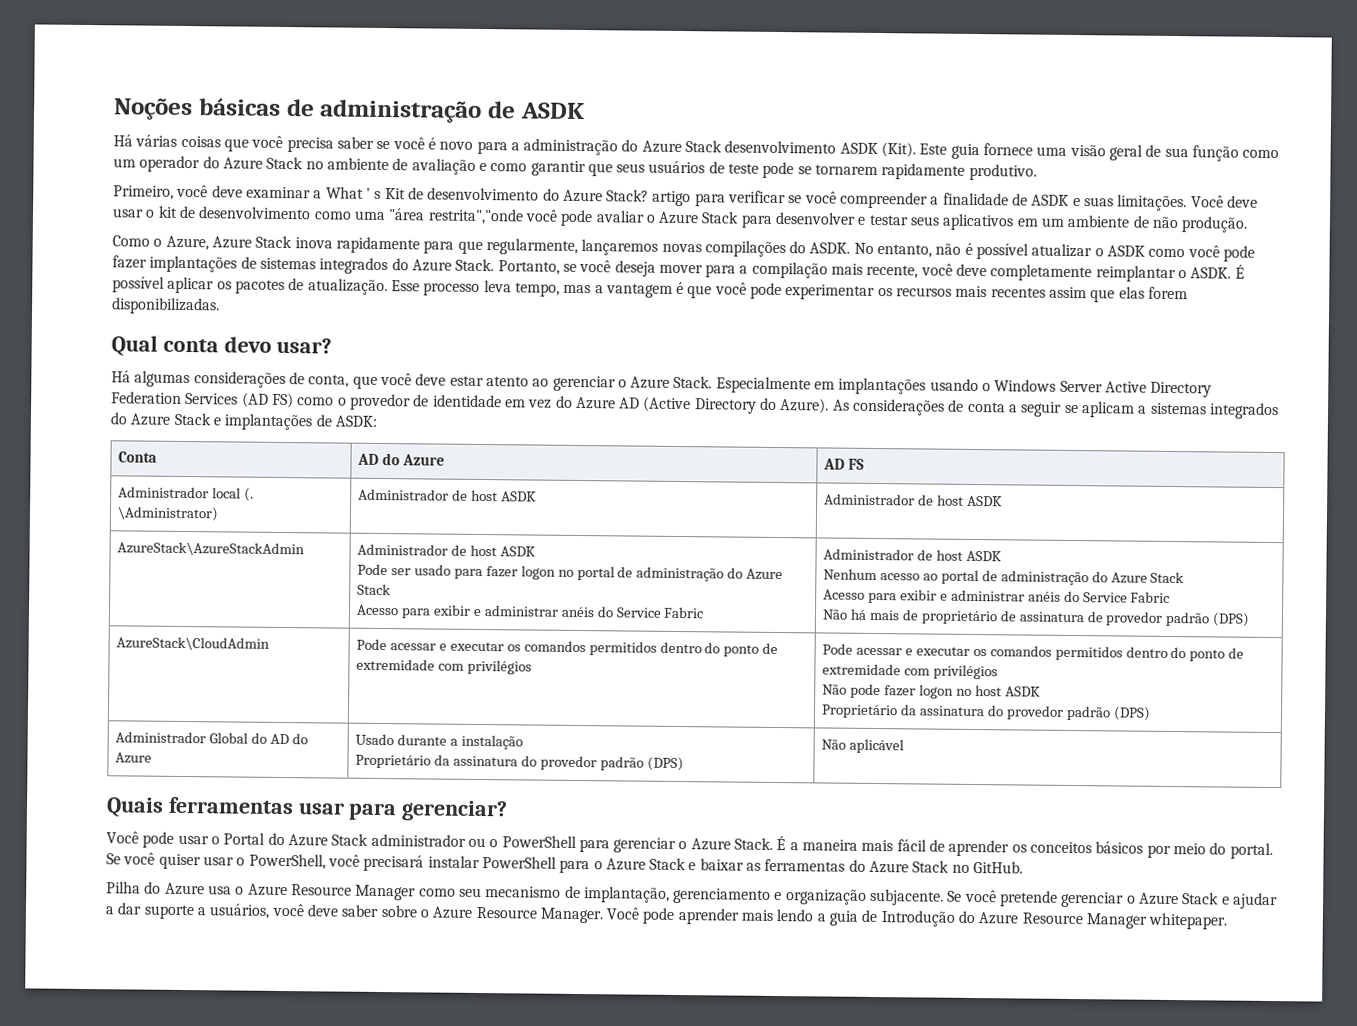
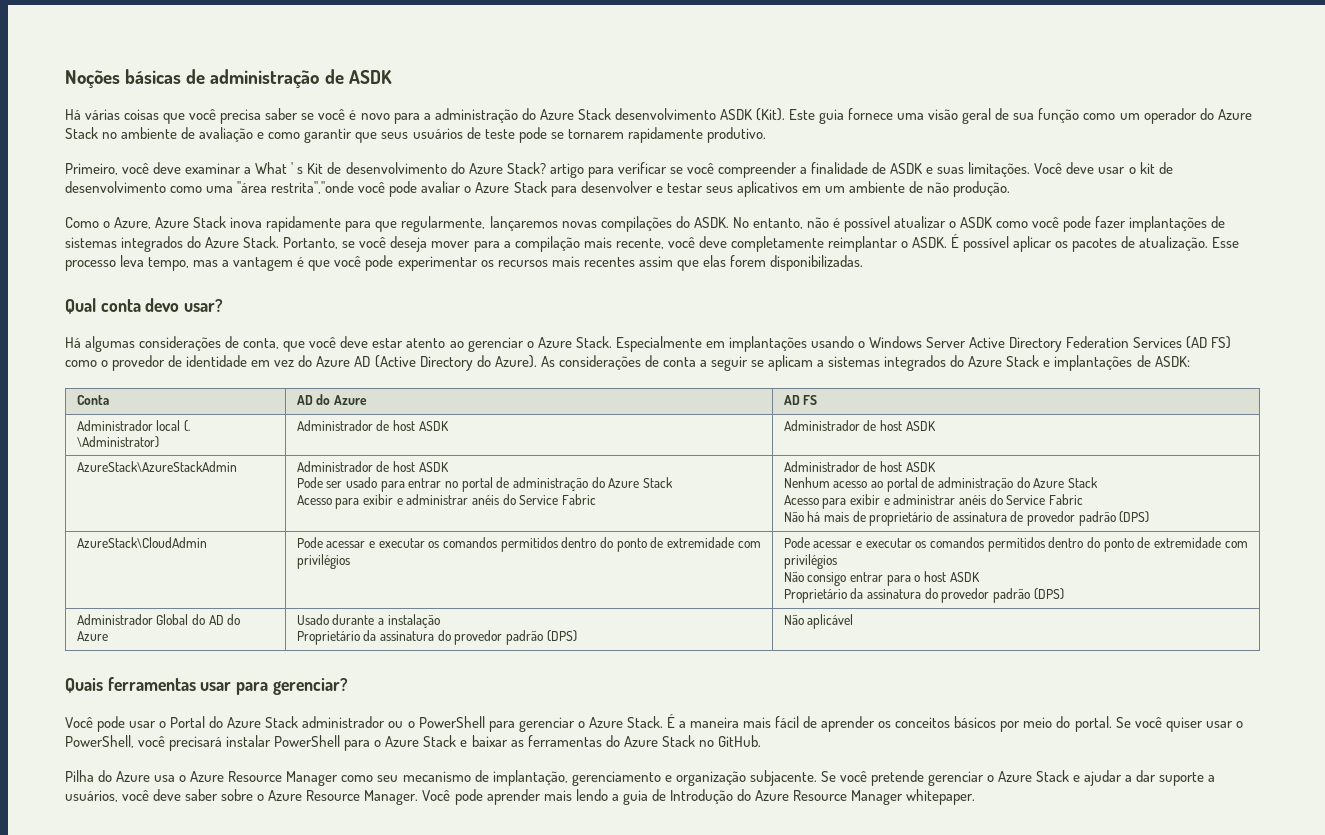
- Pode ser usado para fazer logon no portal de administração do Azure Stack
+ Pode ser usado para entrar no portal de administração do Azure Stack
- Não pode fazer logon no host ASDK
+ Não consigo entrar para o host ASDK

